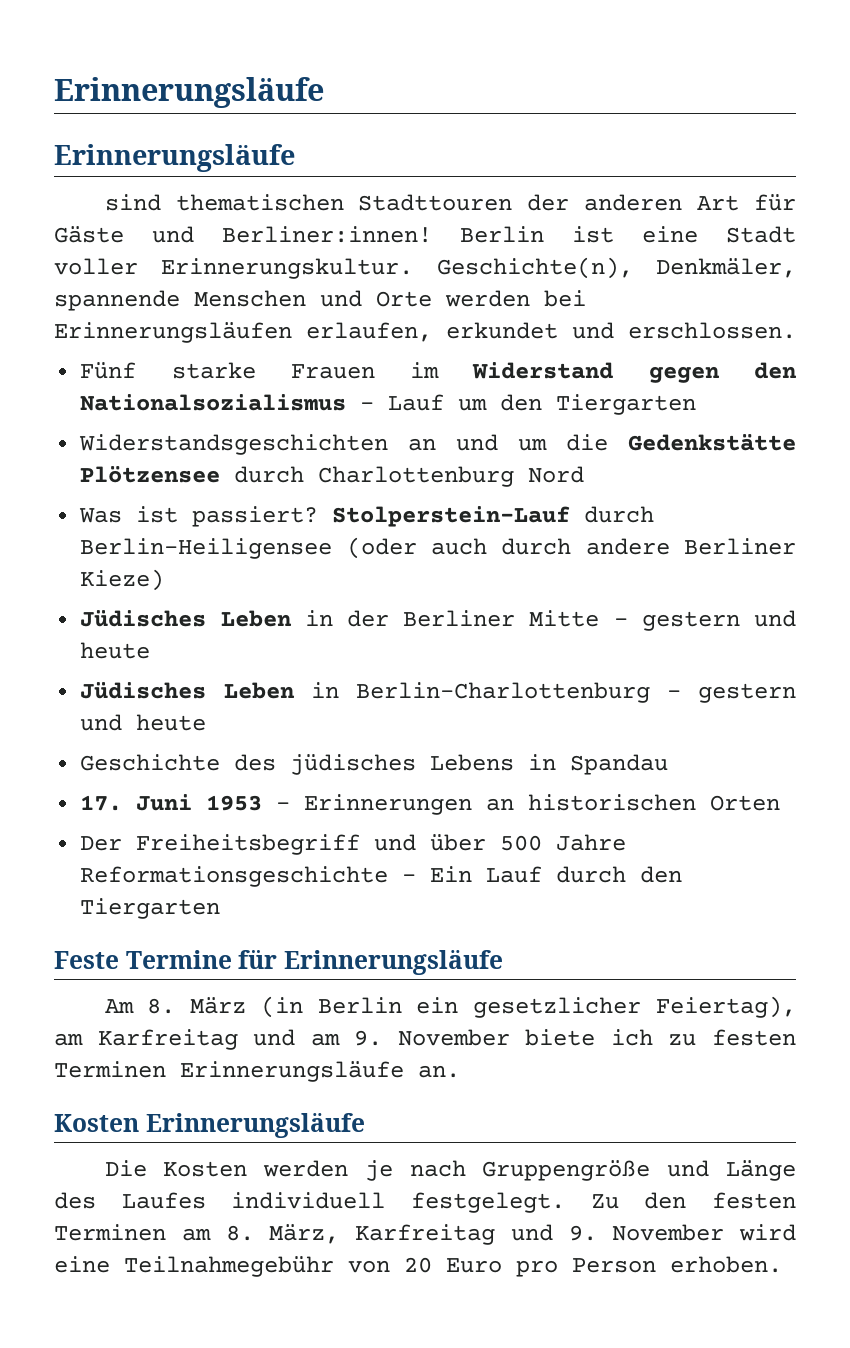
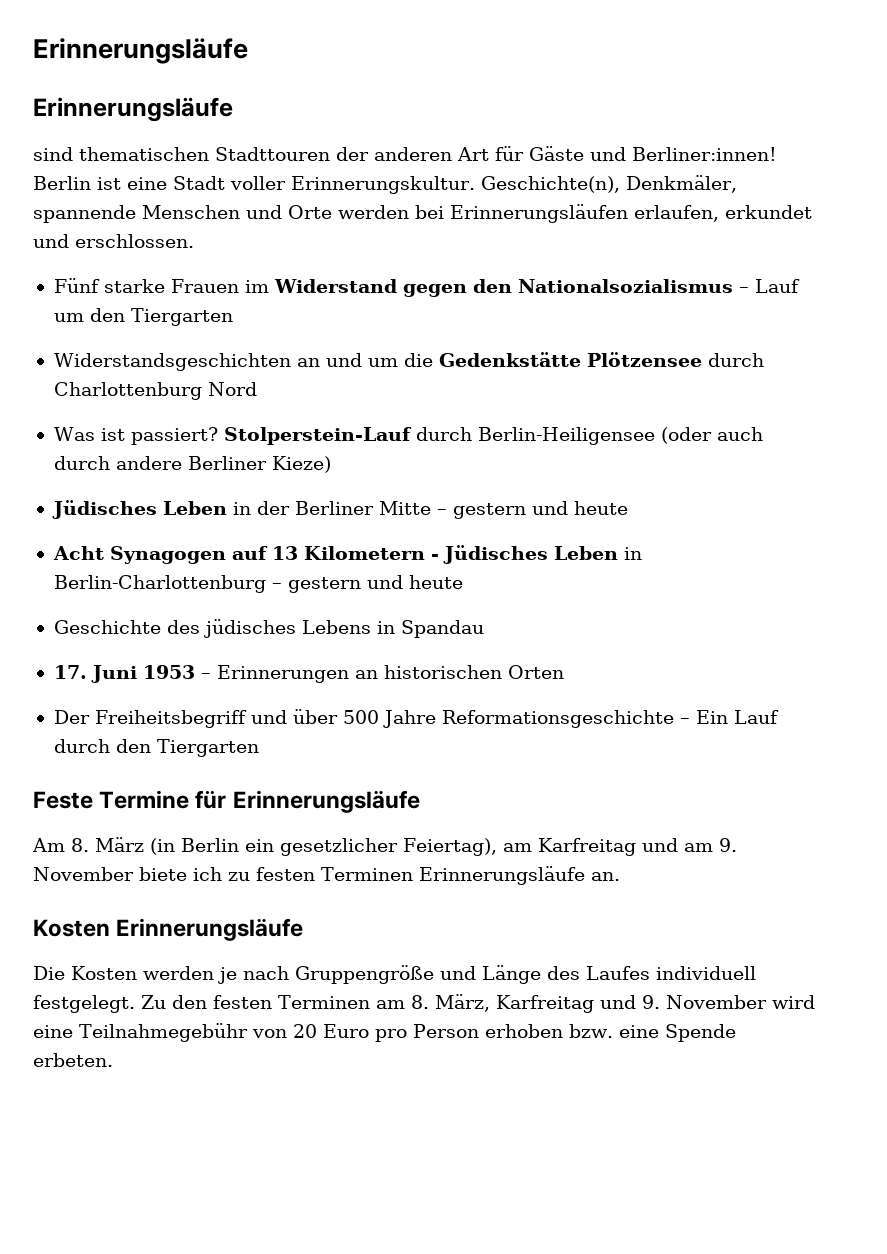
- Jüdisches Leben in Berlin-Charlottenburg – gestern und heute
+ Acht Synagogen auf 13 Kilometern - Jüdisches Leben in Berlin-Charlottenburg – gestern und heute
- Zu den festen Terminen am 8. März, Karfreitag und 9. November wird eine Teilnahmegebühr von 20 Euro pro Person erhoben.
+ Zu den festen Terminen am 8. März, Karfreitag und 9. November wird eine Teilnahmegebühr von 20 Euro pro Person erhoben bzw. eine Spende erbeten.

